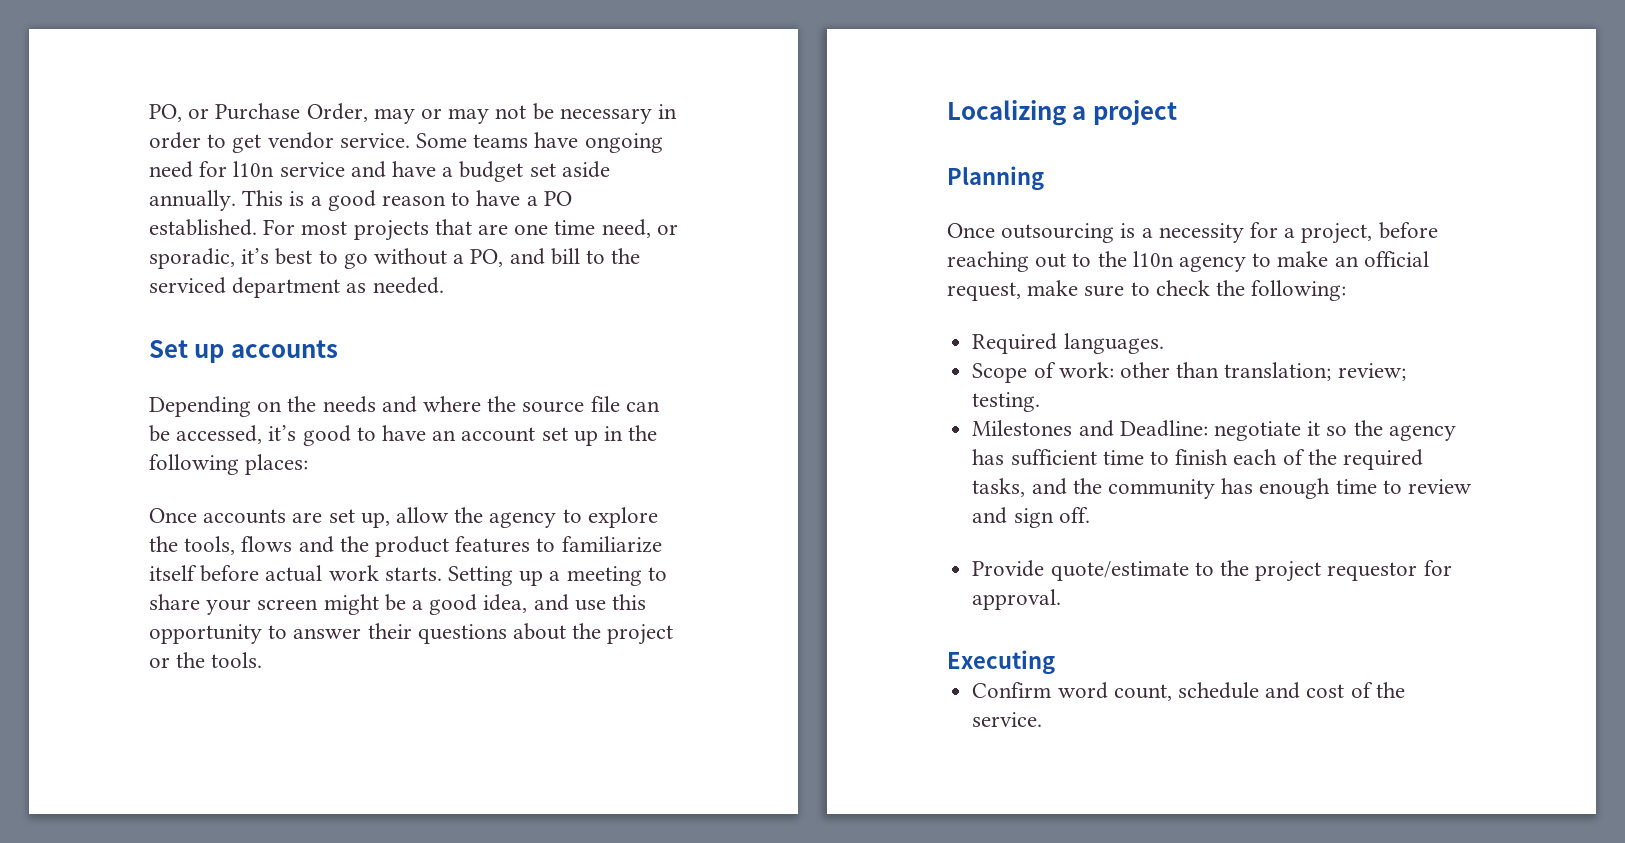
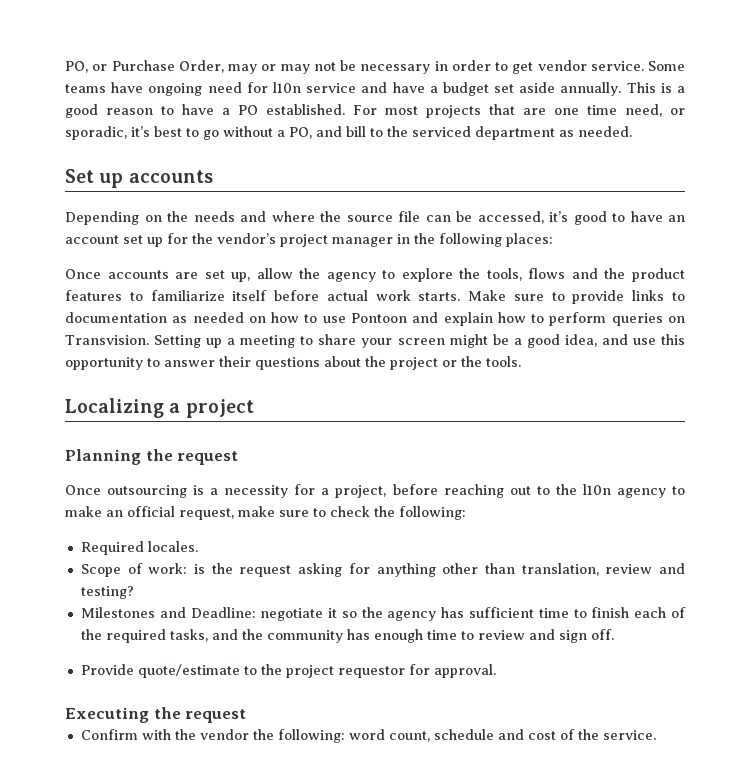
- Depending on the needs and where the source file can be accessed, it’s good to have an account set up in the following places:
+ Depending on the needs and where the source file can be accessed, it’s good to have an account set up for the vendor’s project manager in the following places:
+ Make sure to provide links to documentation as needed on how to use Pontoon and explain how to perform queries on Transvision.
- Planning
+ Planning the request
- Required languages.
+ Required locales.
- Scope of work: other than translation; review; testing.
+ Scope of work: is the request asking for anything other than translation, review and testing?
- Executing
+ Executing the request
- Confirm word count, schedule and cost of the service.
+ Confirm with the vendor the following: word count, schedule and cost of the service.

